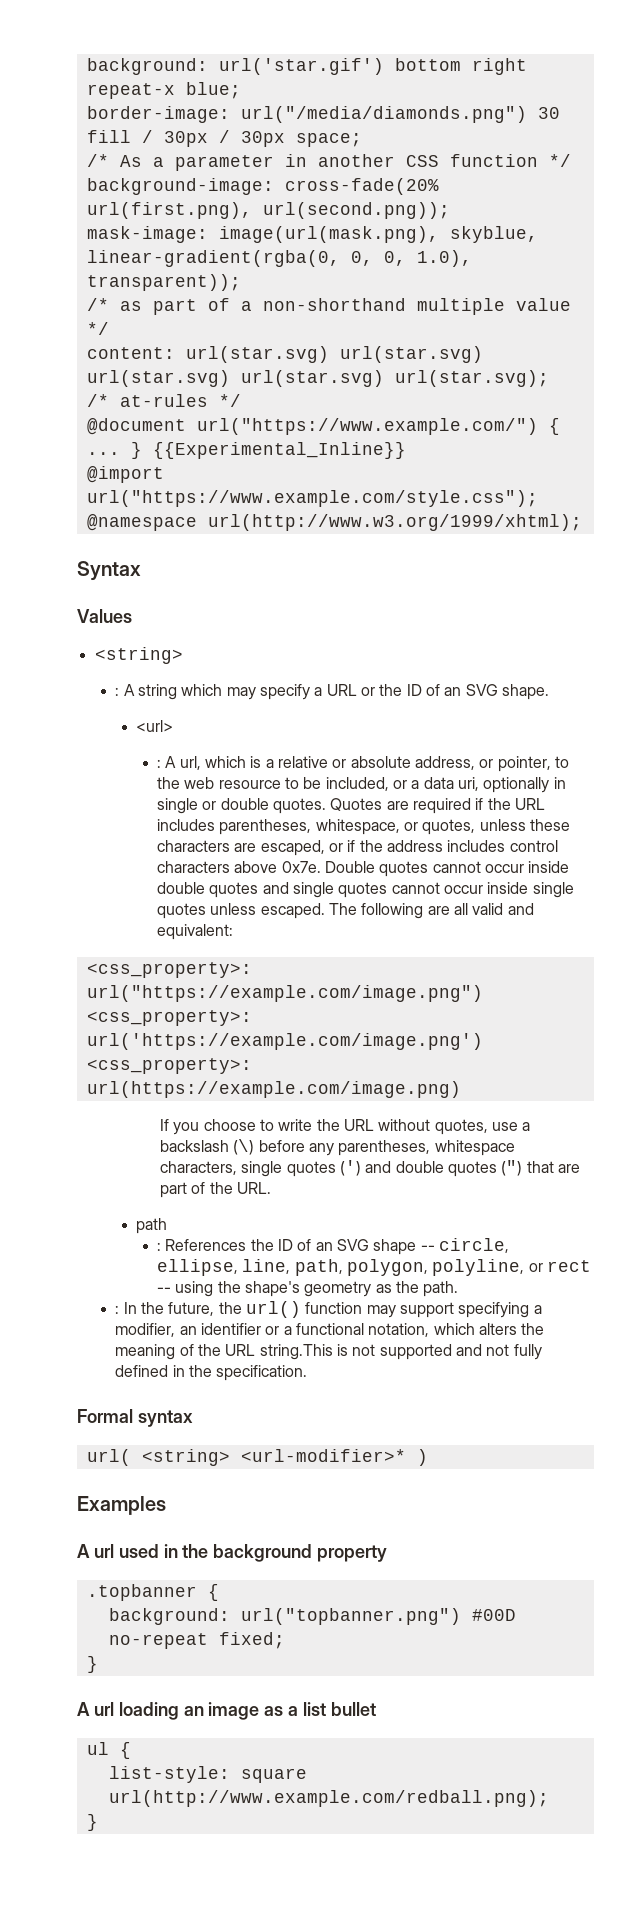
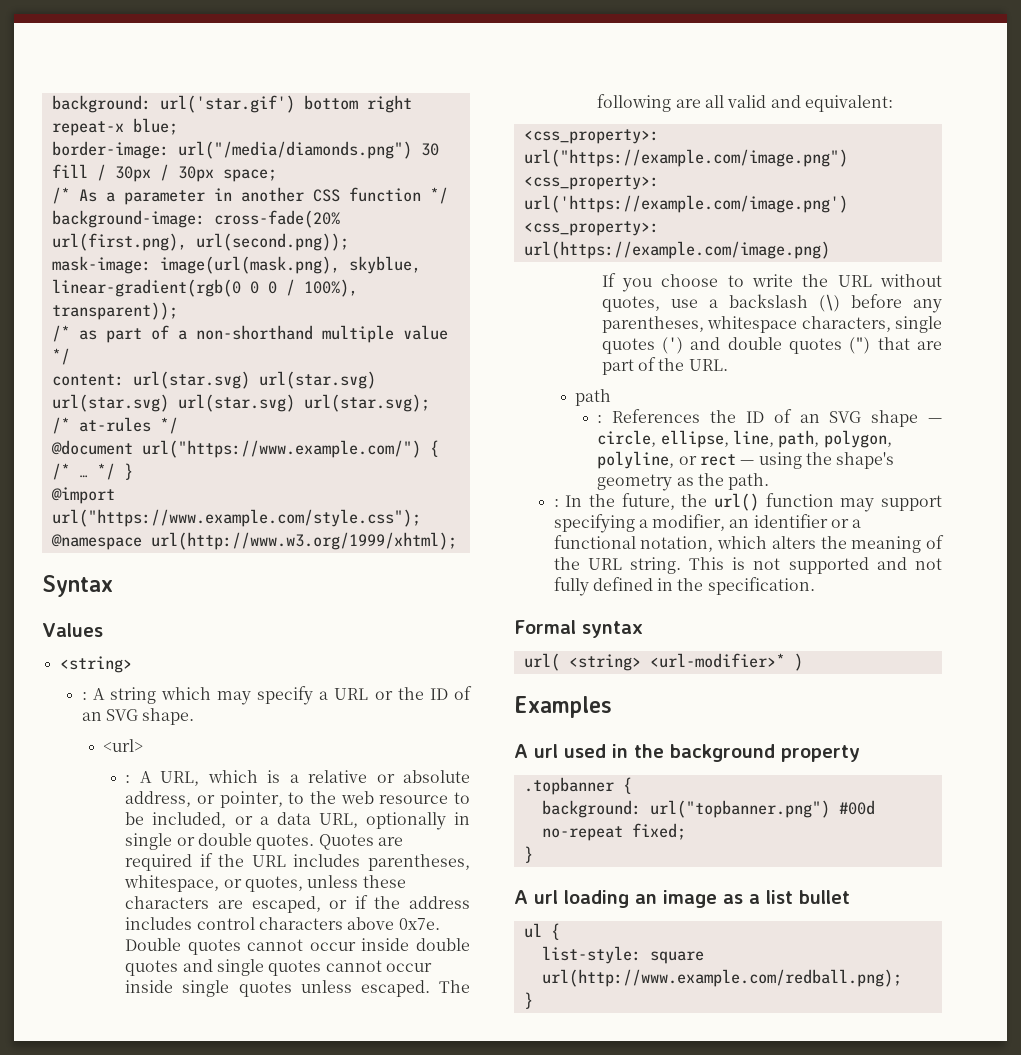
- mask-image: image(url(mask.png), skyblue, linear-gradient(rgba(0, 0, 0, 1.0), transparent));
+ mask-image: image(url(mask.png), skyblue, linear-gradient(rgb(0 0 0 / 100%), transparent));
- @document url("https://www.example.com/") { ... } {{Experimental_Inline}}
+ @document url("https://www.example.com/") { /* … */ }
- : A url, which is a relative or absolute address, or pointer, to the web resource to be included, or a data uri, optionally in single or double quotes.
+ : A URL, which is a relative or absolute address, or pointer, to the web resource to be included, or a data URL, optionally in single or double quotes.
- : References the ID of an SVG shape -- circle, ellipse, line, path, polygon, polyline, or rect -- using the shape's geometry as the path.
+ : References the ID of an SVG shape — circle, ellipse, line, path, polygon, polyline, or rect — using the shape's geometry as the path.
- : In the future, the url() function may support specifying a modifier, an identifier or a functional notation, which alters the meaning of the URL string.This is not supported and not fully defined in the specification.
+ : In the future, the url() function may support specifying a modifier, an identifier or a functional notation, which alters the meaning of the URL string. This is not supported and not fully defined in the specification.
- background: url("topbanner.png") #00D no-repeat fixed;
+ background: url("topbanner.png") #00d no-repeat fixed;

